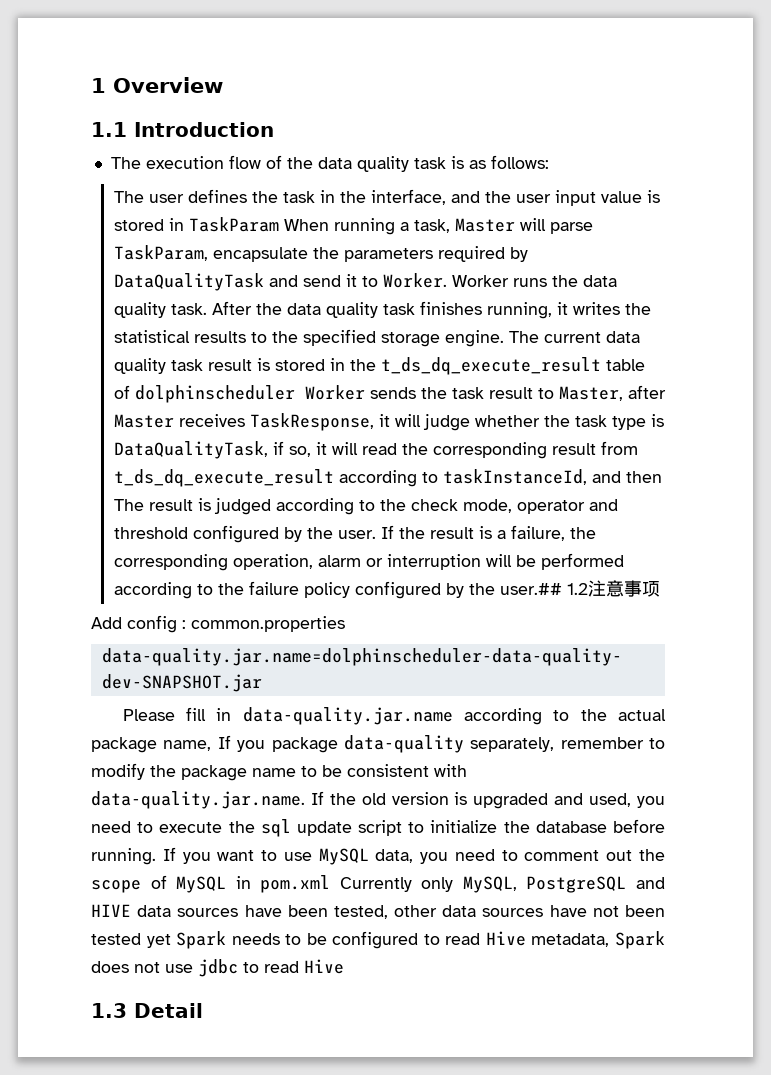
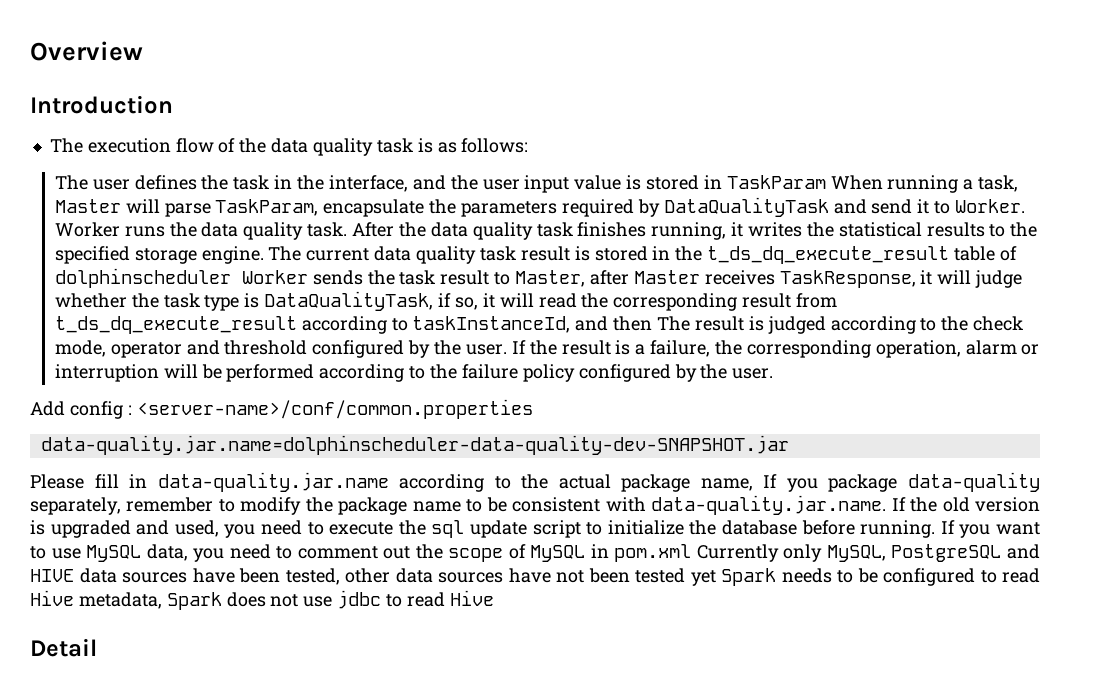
- 1 Overview
+ Overview
- 1.1 Introduction
+ Introduction
- If the result is a failure, the corresponding operation, alarm or interruption will be performed according to the failure policy configured by the user.## 1.2注意事项
+ If the result is a failure, the corresponding operation, alarm or interruption will be performed according to the failure policy configured by the user.
- Add config : common.properties
+ Add config : <server-name>/conf/common.properties
- 1.3 Detail
+ Detail

